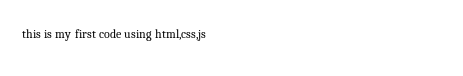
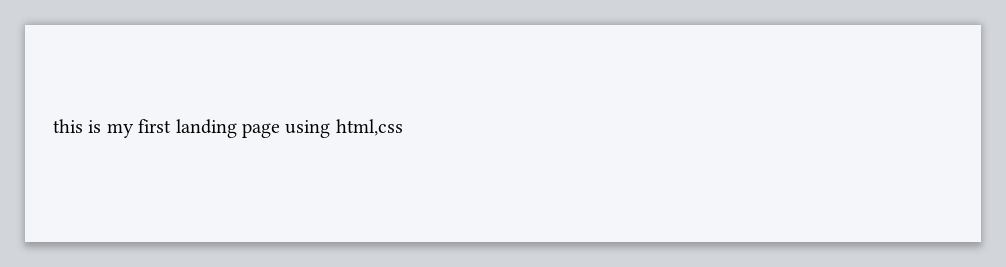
- this is my first code using html,css,js
+ this is my first landing page using html,css

